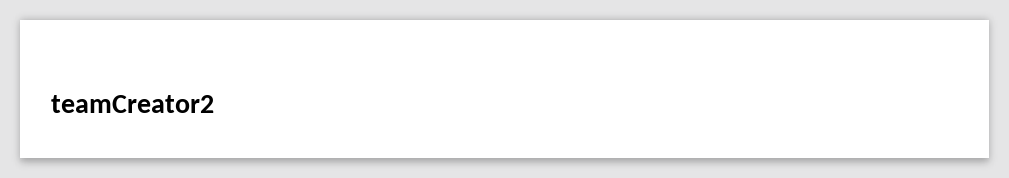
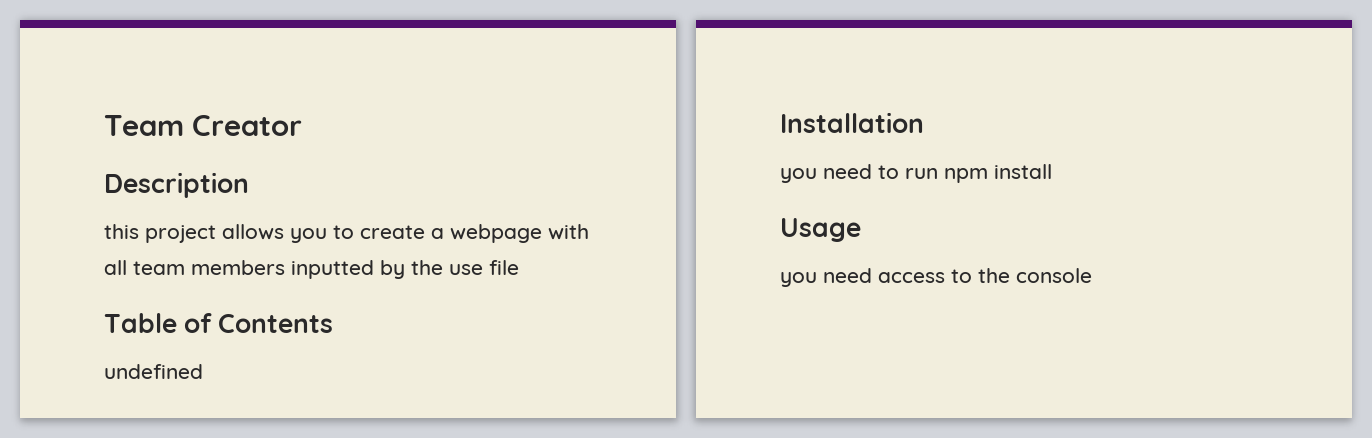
- teamCreator2
+ Team Creator
+ Description
+ this project allows you to create a webpage with all team members inputted by the use file
+ Table of Contents
+ undefined
+ Installation
+ you need to run npm install
+ Usage
+ you need access to the console

